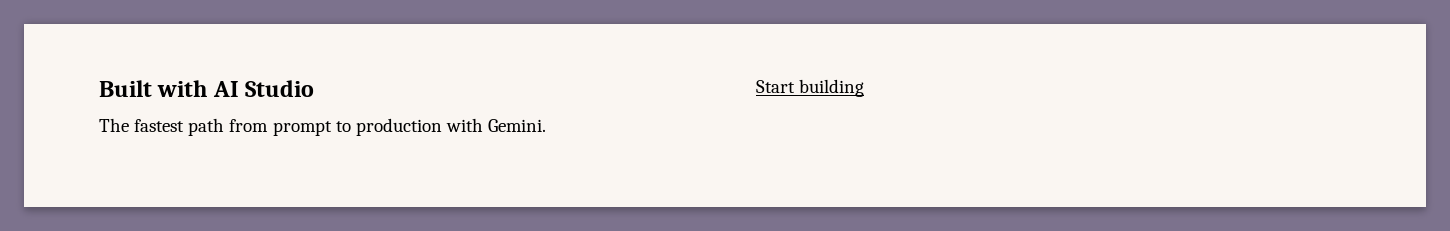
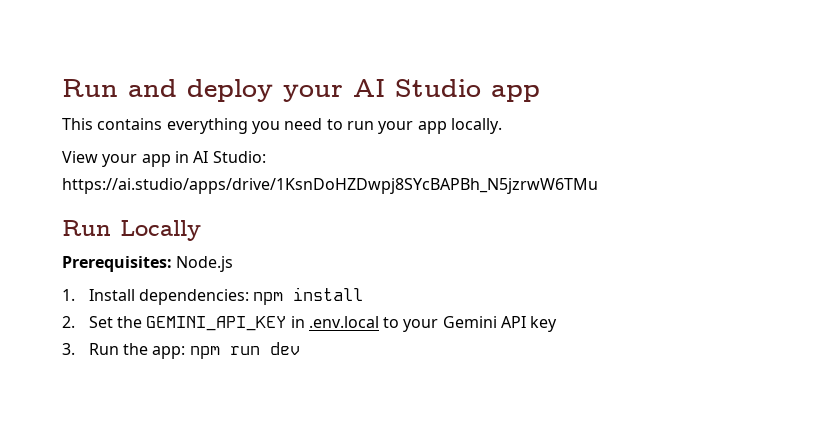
- Built with AI Studio
- The fastest path from prompt to production with Gemini.
- Start building
+ Run and deploy your AI Studio app
+ This contains everything you need to run your app locally.
+ View your app in AI Studio: https://ai.studio/apps/drive/1KsnDoHZDwpj8SYcBAPBh_N5jzrwW6TMu
+ Run Locally
+ Prerequisites: Node.js
+ 1. Install dependencies: npm install
+ 2. Set the GEMINI_API_KEY in .env.local to your Gemini API key
+ 3. Run the app: npm run dev

